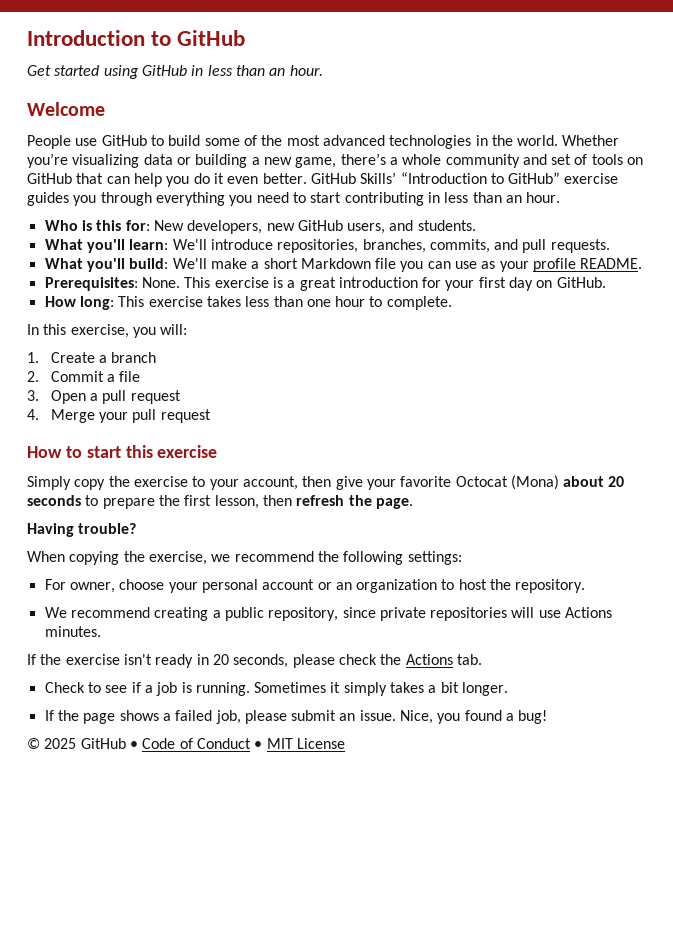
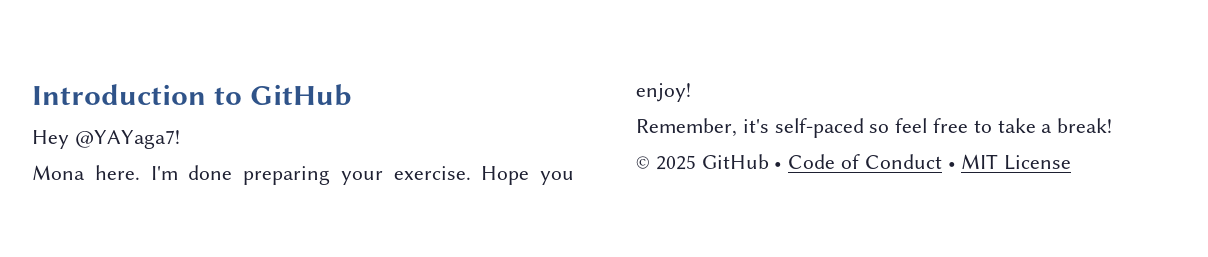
- Get started using GitHub in less than an hour.
- Welcome
- People use GitHub to build some of the most advanced technologies in the world. Whether you’re visualizing data or building a new game, there’s a whole community and set of tools on GitHub that can help you do it even better. GitHub Skills’ “Introduction to GitHub” exercise guides you through everything you need to start contributing in less than an hour.
- Who is this for: New developers, new GitHub users, and students.
- What you'll learn: We'll introduce repositories, branches, commits, and pull requests.
- What you'll build: We'll make a short Markdown file you can use as your profile README.
- Prerequisites: None. This exercise is a great introduction for your first day on GitHub.
- How long: This exercise takes less than one hour to complete.
- In this exercise, you will:
- 1. Create a branch
- 2. Commit a file
- 3. Open a pull request
- 4. Merge your pull request
- How to start this exercise
- Simply copy the exercise to your account, then give your favorite Octocat (Mona) about 20 seconds to prepare the first lesson, then refresh the page.
- Having trouble?
- When copying the exercise, we recommend the following settings:
- For owner, choose your personal account or an organization to host the repository.
- We recommend creating a public repository, since private repositories will use Actions minutes.
- If the exercise isn't ready in 20 seconds, please check the Actions tab.
- Check to see if a job is running. Sometimes it simply takes a bit longer.
- If the page shows a failed job, please submit an issue. Nice, you found a bug!
+ Hey @YAYaga7!
+ Mona here. I'm done preparing your exercise. Hope you enjoy!
+ Remember, it's self-paced so feel free to take a break!

